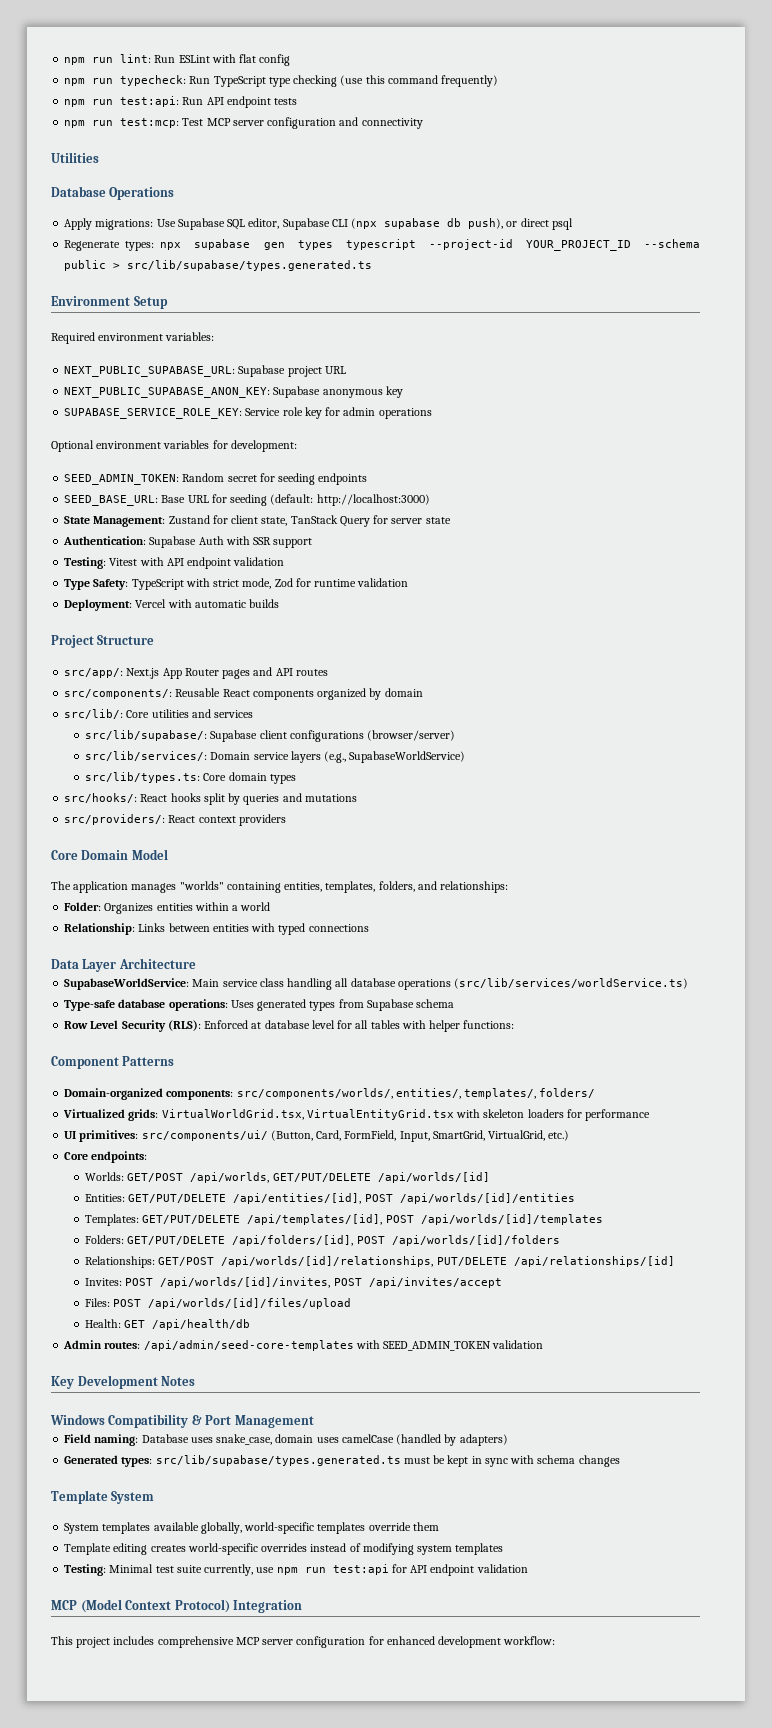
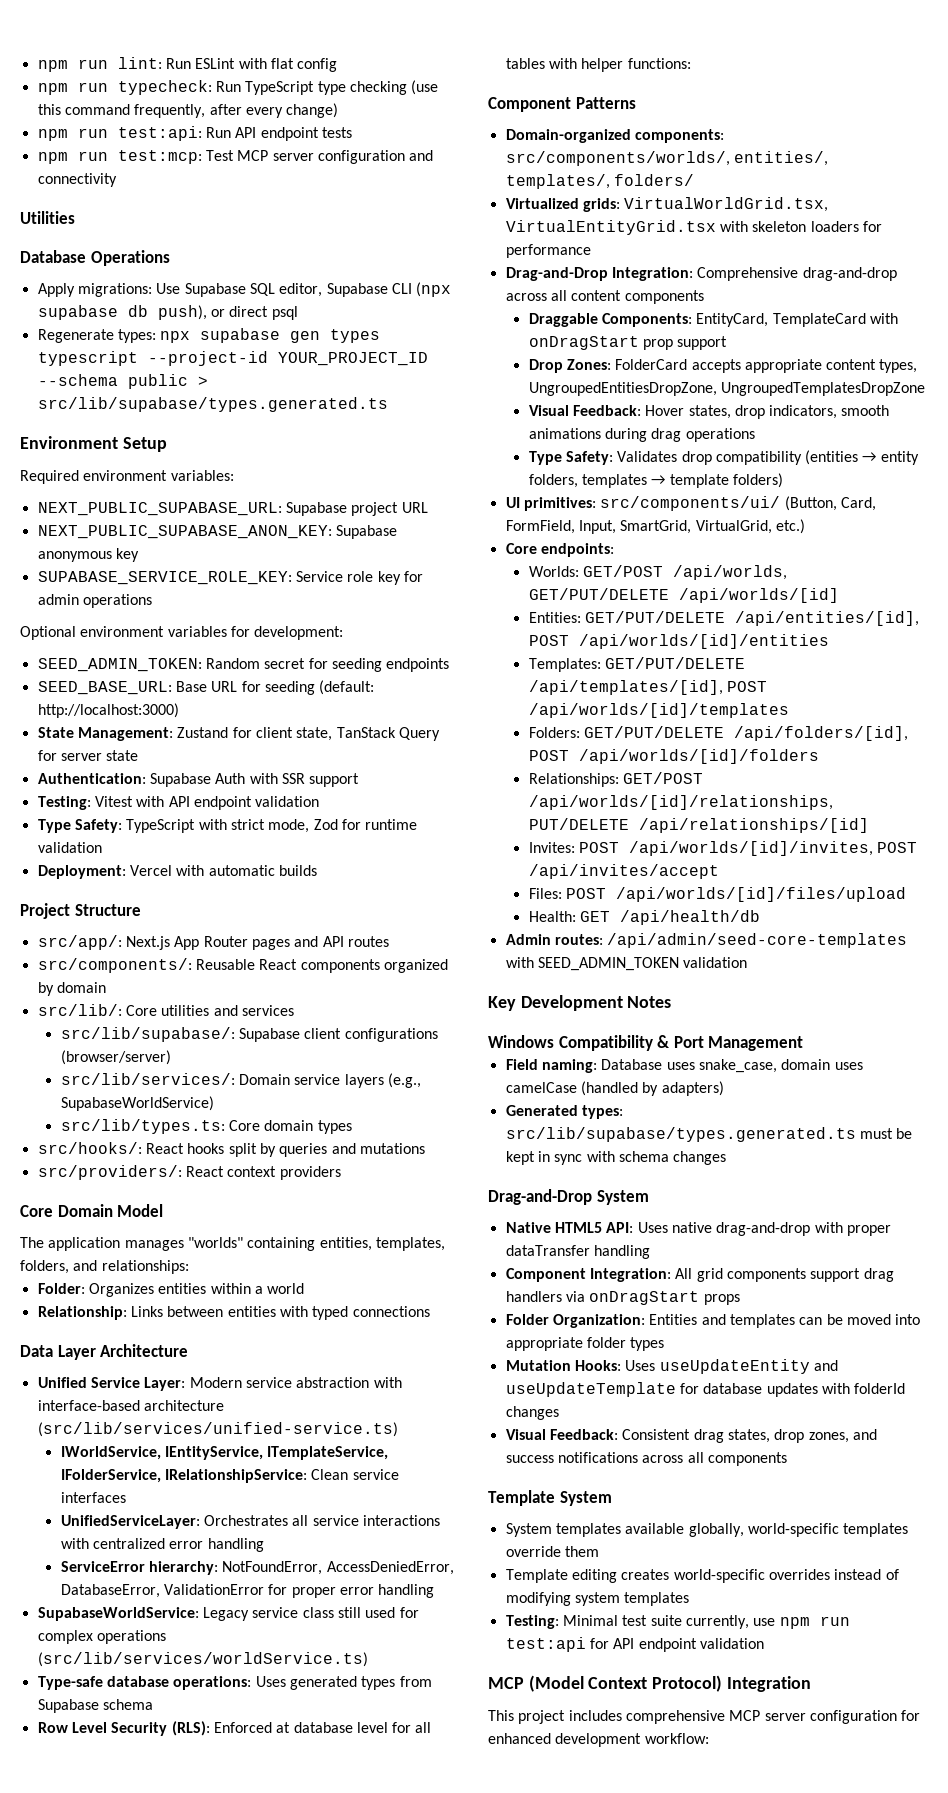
- npm run typecheck: Run TypeScript type checking (use this command frequently)
+ npm run typecheck: Run TypeScript type checking (use this command frequently, after every change)
+ Unified Service Layer: Modern service abstraction with interface-based architecture (src/lib/services/unified-service.ts)
+ IWorldService, IEntityService, ITemplateService, IFolderService, IRelationshipService: Clean service interfaces
+ UnifiedServiceLayer: Orchestrates all service interactions with centralized error handling
+ ServiceError hierarchy: NotFoundError, AccessDeniedError, DatabaseError, ValidationError for proper error handling
- SupabaseWorldService: Main service class handling all database operations (src/lib/services/worldService.ts)
+ SupabaseWorldService: Legacy service class still used for complex operations (src/lib/services/worldService.ts)
+ Drag-and-Drop Integration: Comprehensive drag-and-drop across all content components
+ Draggable Components: EntityCard, TemplateCard with onDragStart prop support
+ Drop Zones: FolderCard accepts appropriate content types, UngroupedEntitiesDropZone, UngroupedTemplatesDropZone
+ Visual Feedback: Hover states, drop indicators, smooth animations during drag operations
+ Type Safety: Validates drop compatibility (entities → entity folders, templates → template folders)
+ Drag-and-Drop System
+ Native HTML5 API: Uses native drag-and-drop with proper dataTransfer handling
+ Component Integration: All grid components support drag handlers via onDragStart props
+ Folder Organization: Entities and templates can be moved into appropriate folder types
+ Mutation Hooks: Uses useUpdateEntity and useUpdateTemplate for database updates with folderId changes
+ Visual Feedback: Consistent drag states, drop zones, and success notifications across all components

